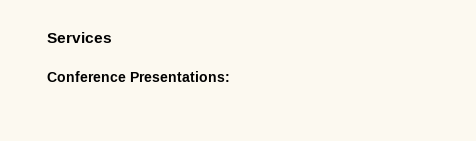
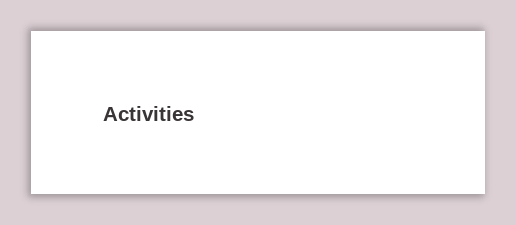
- Services
- Conference Presentations:
+ Activities

